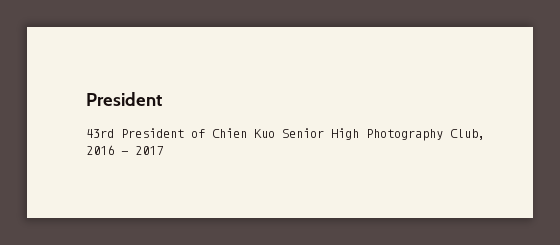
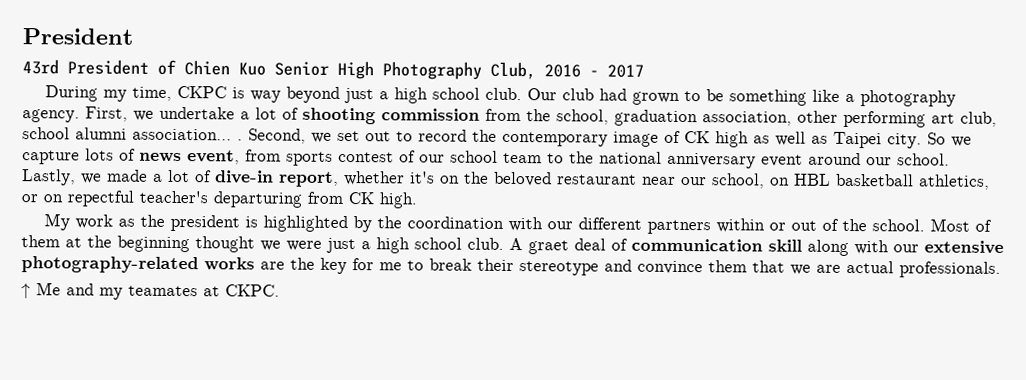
+ During my time, CKPC is way beyond just a high school club. Our club had grown to be something like a photography agency. First, we undertake a lot of shooting commission from the school, graduation association, other performing art club, school alumni association... . Second, we set out to record the contemporary image of CK high as well as Taipei city. So we capture lots of news event, from sports contest of our school team to the national anniversary event around our school. Lastly, we made a lot of dive-in report, whether it's on the beloved restaurant near our school, on HBL basketball athletics, or on repectful teacher's departuring from CK high.
+ My work as the president is highlighted by the coordination with our different partners within or out of the school. Most of them at the beginning thought we were just a high school club. A graet deal of communication skill along with our extensive photography-related works are the key for me to break their stereotype and convince them that we are actual professionals.
+ ↑ Me and my teamates at CKPC.

